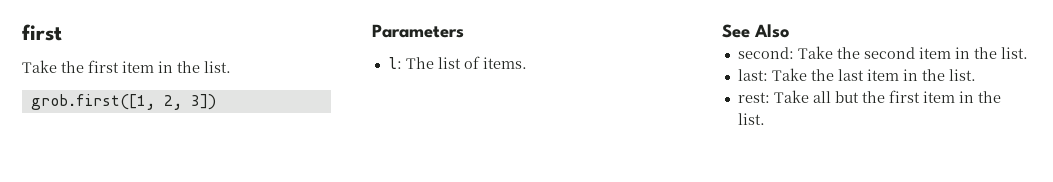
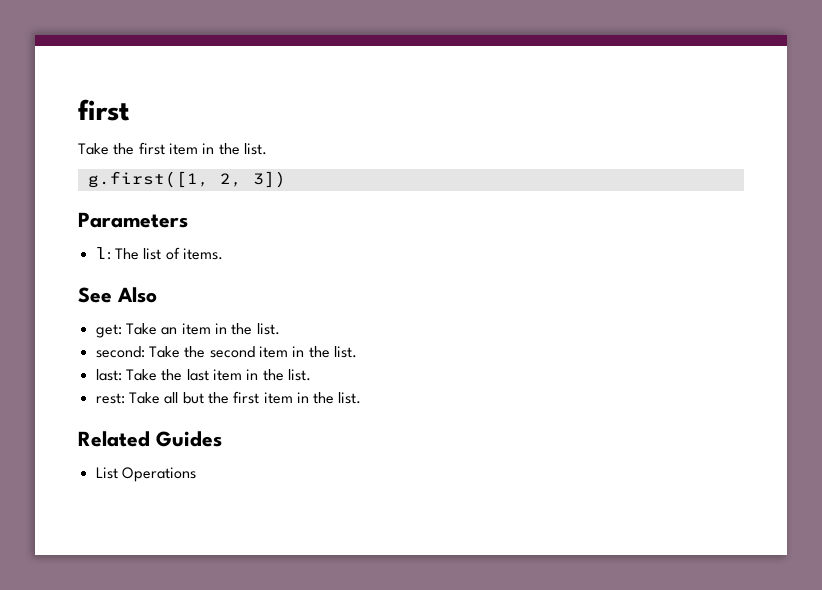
- grob.first([1, 2, 3])
+ g.first([1, 2, 3])
+ get: Take an item in the list.
+ Related Guides
+ List Operations

